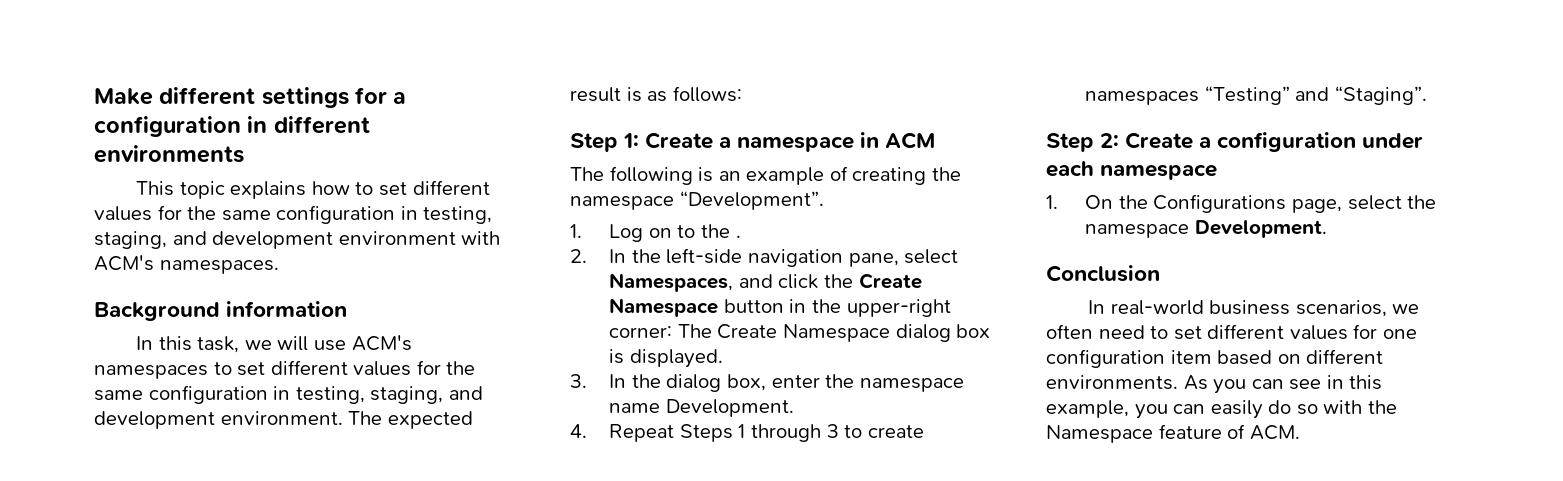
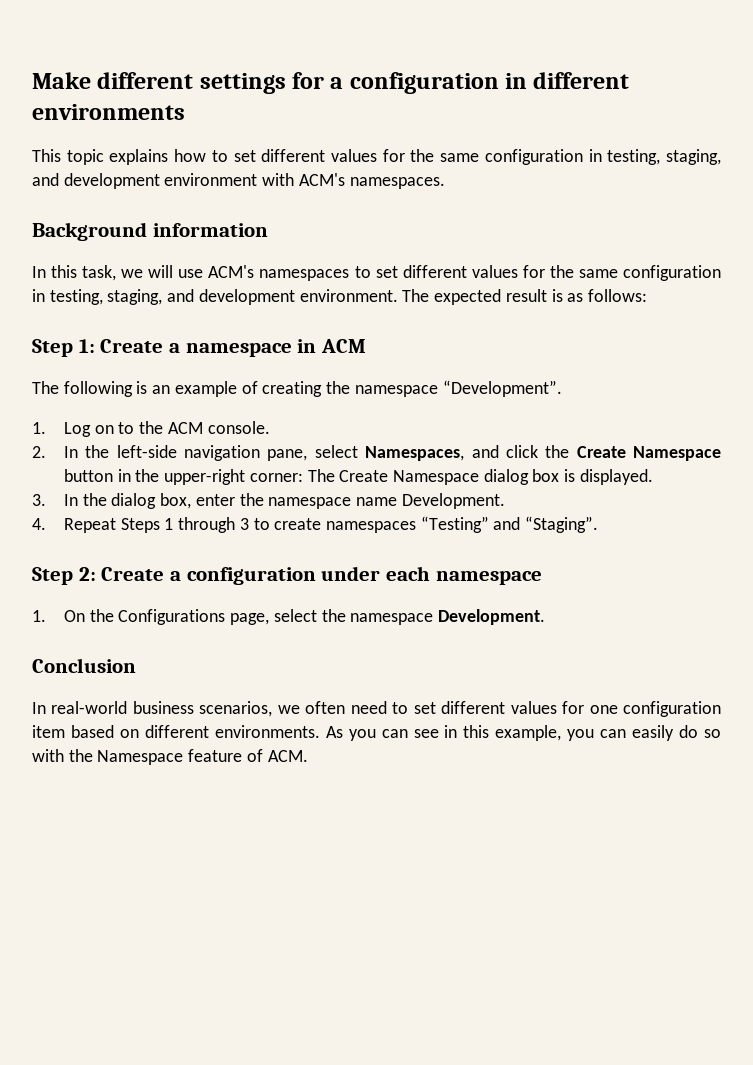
- 1. Log on to the .
+ 1. Log on to the ACM console.

